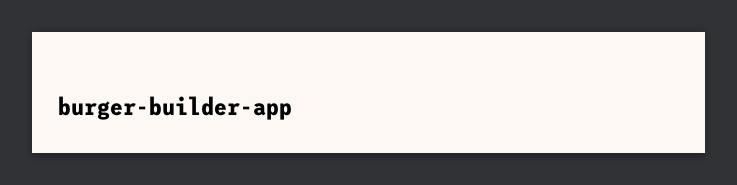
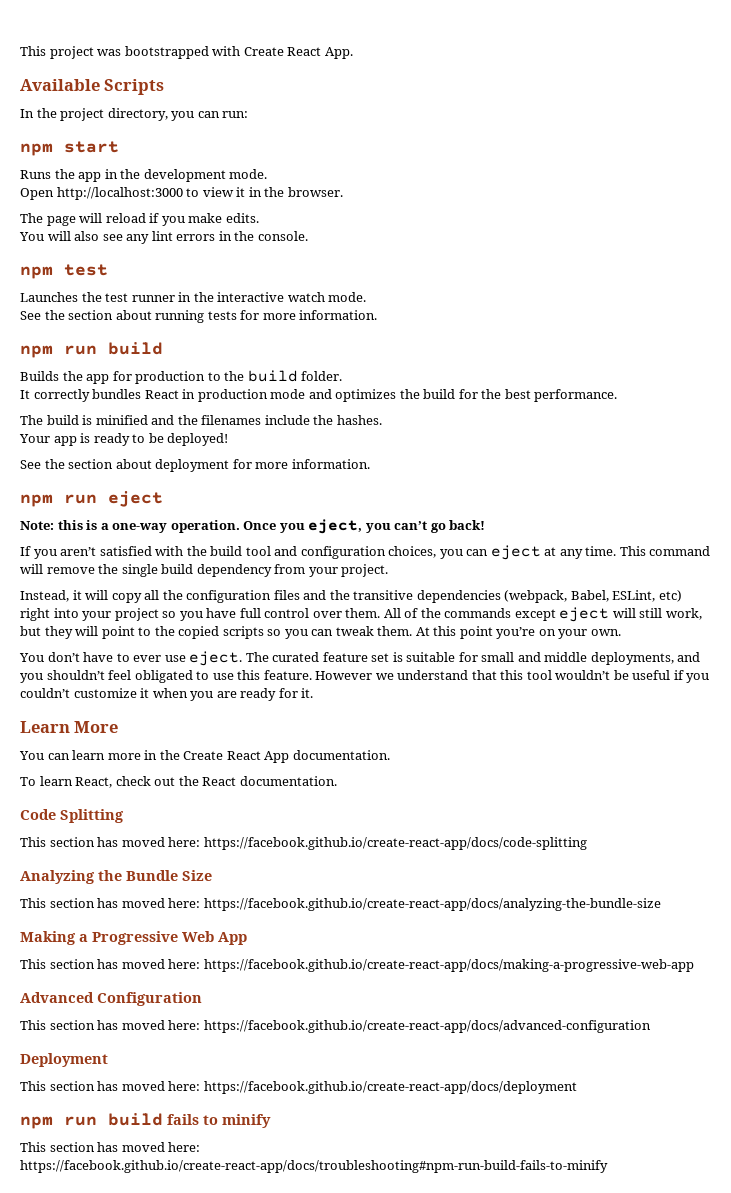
- burger-builder-app
+ This project was bootstrapped with Create React App.
+ Available Scripts
+ In the project directory, you can run:
+ npm start
+ Runs the app in the development mode.
+ Open http://localhost:3000 to view it in the browser.
+ The page will reload if you make edits.
+ You will also see any lint errors in the console.
+ npm test
+ Launches the test runner in the interactive watch mode.
+ See the section about running tests for more information.
+ npm run build
+ Builds the app for production to the build folder.
+ It correctly bundles React in production mode and optimizes the build for the best performance.
+ The build is minified and the filenames include the hashes.
+ Your app is ready to be deployed!
+ See the section about deployment for more information.
+ npm run eject
+ Note: this is a one-way operation. Once you eject, you can’t go back!
+ If you aren’t satisfied with the build tool and configuration choices, you can eject at any time. This command will remove the single build dependency from your project.
+ Instead, it will copy all the configuration files and the transitive dependencies (webpack, Babel, ESLint, etc) right into your project so you have full control over them. All of the commands except eject will still work, but they will point to the copied scripts so you can tweak them. At this point you’re on your own.
+ You don’t have to ever use eject. The curated feature set is suitable for small and middle deployments, and you shouldn’t feel obligated to use this feature. However we understand that this tool wouldn’t be useful if you couldn’t customize it when you are ready for it.
+ Learn More
+ You can learn more in the Create React App documentation.
+ To learn React, check out the React documentation.
+ Code Splitting
+ This section has moved here: https://facebook.github.io/create-react-app/docs/code-splitting
+ Analyzing the Bundle Size
+ This section has moved here: https://facebook.github.io/create-react-app/docs/analyzing-the-bundle-size
+ Making a Progressive Web App
+ This section has moved here: https://facebook.github.io/create-react-app/docs/making-a-progressive-web-app
+ Advanced Configuration
+ This section has moved here: https://facebook.github.io/create-react-app/docs/advanced-configuration
+ Deployment
+ This section has moved here: https://facebook.github.io/create-react-app/docs/deployment
+ npm run build fails to minify
+ This section has moved here: https://facebook.github.io/create-react-app/docs/troubleshooting#npm-run-build-fails-to-minify

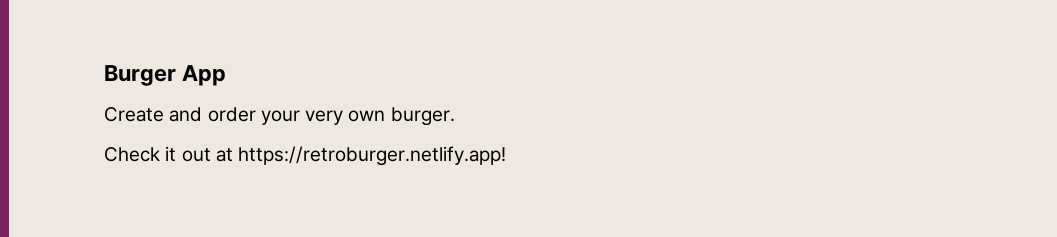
- This project was bootstrapped with Create React App.
- Available Scripts
- In the project directory, you can run:
- npm start
- Runs the app in the development mode.
- Open http://localhost:3000 to view it in the browser.
- The page will reload if you make edits.
- You will also see any lint errors in the console.
- npm test
- Launches the test runner in the interactive watch mode.
- See the section about running tests for more information.
- npm run build
- Builds the app for production to the build folder.
- It correctly bundles React in production mode and optimizes the build for the best performance.
- The build is minified and the filenames include the hashes.
- Your app is ready to be deployed!
- See the section about deployment for more information.
- npm run eject
- Note: this is a one-way operation. Once you eject, you can’t go back!
- If you aren’t satisfied with the build tool and configuration choices, you can eject at any time. This command will remove the single build dependency from your project.
- Instead, it will copy all the configuration files and the transitive dependencies (webpack, Babel, ESLint, etc) right into your project so you have full control over them. All of the commands except eject will still work, but they will point to the copied scripts so you can tweak them. At this point you’re on your own.
- You don’t have to ever use eject. The curated feature set is suitable for small and middle deployments, and you shouldn’t feel obligated to use this feature. However we understand that this tool wouldn’t be useful if you couldn’t customize it when you are ready for it.
- Learn More
- You can learn more in the Create React App documentation.
- To learn React, check out the React documentation.
- Code Splitting
- This section has moved here: https://facebook.github.io/create-react-app/docs/code-splitting
- Analyzing the Bundle Size
- This section has moved here: https://facebook.github.io/create-react-app/docs/analyzing-the-bundle-size
- Making a Progressive Web App
- This section has moved here: https://facebook.github.io/create-react-app/docs/making-a-progressive-web-app
- Advanced Configuration
- This section has moved here: https://facebook.github.io/create-react-app/docs/advanced-configuration
- Deployment
- This section has moved here: https://facebook.github.io/create-react-app/docs/deployment
- npm run build fails to minify
- This section has moved here: https://facebook.github.io/create-react-app/docs/troubleshooting#npm-run-build-fails-to-minify
+ Burger App
+ Create and order your very own burger.
+ Check it out at https://retroburger.netlify.app!

